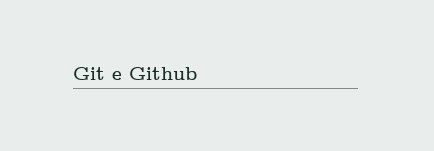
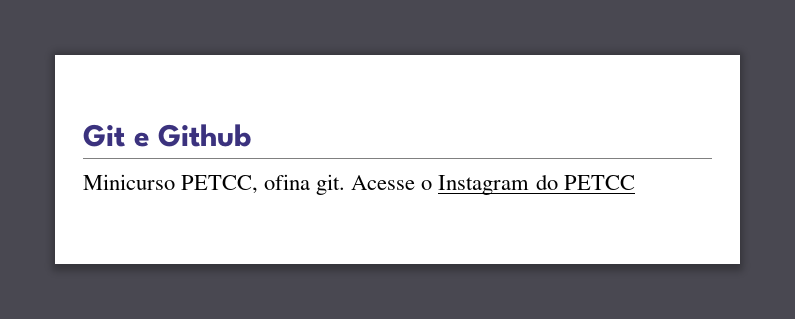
+ Minicurso PETCC, ofina git. Acesse o Instagram do PETCC

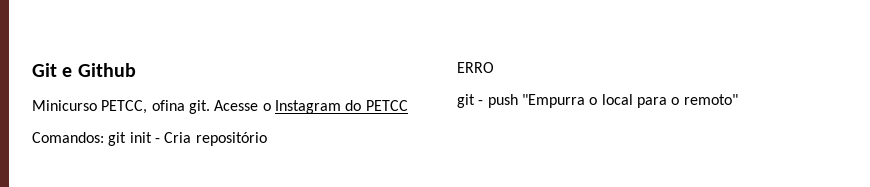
+ Comandos: git init - Cria repositório
+ ERRO
+ git - push "Empurra o local para o remoto"

